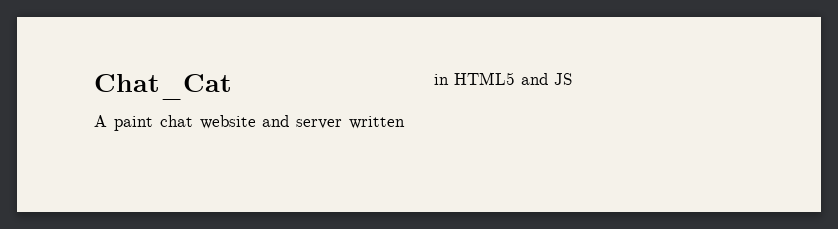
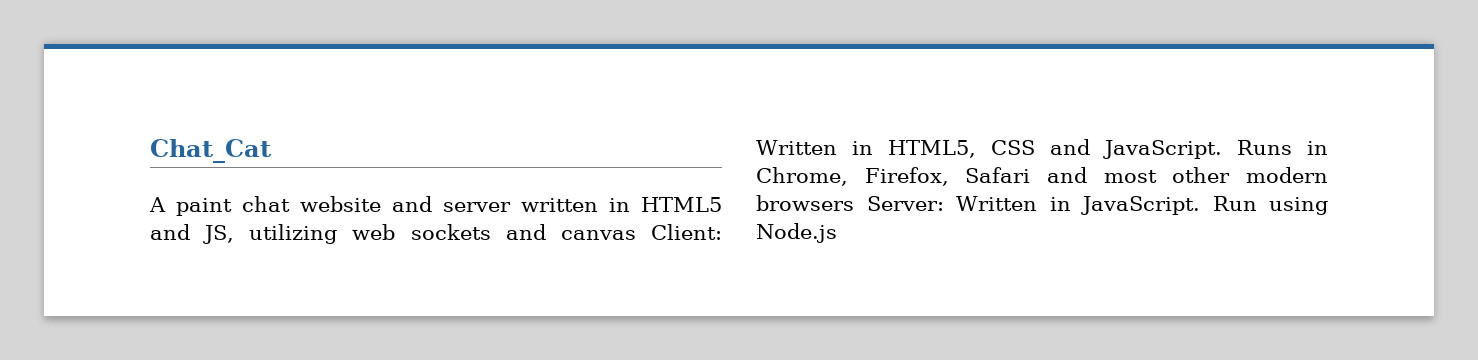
- A paint chat website and server written in HTML5 and JS
+ A paint chat website and server written in HTML5 and JS, utilizing web sockets and canvas Client: Written in HTML5, CSS and JavaScript. Runs in Chrome, Firefox, Safari and most other modern browsers Server: Written in JavaScript. Run using Node.js

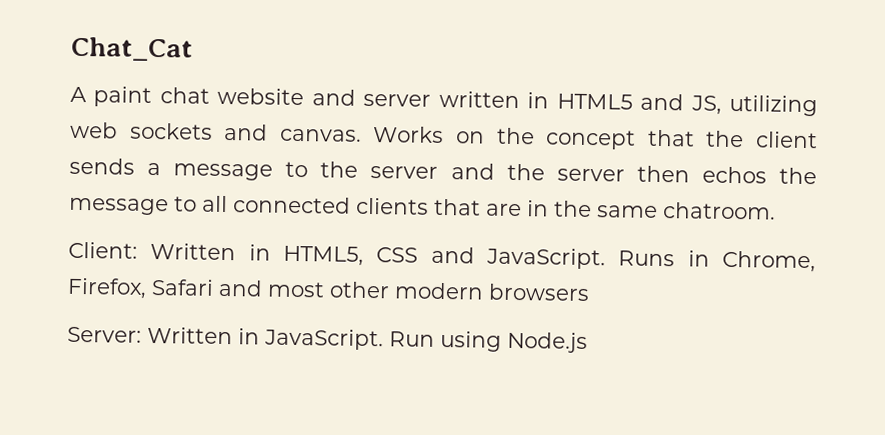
- A paint chat website and server written in HTML5 and JS, utilizing web sockets and canvas Client: Written in HTML5, CSS and JavaScript.
+ A paint chat website and server written in HTML5 and JS, utilizing web sockets and canvas. Works on the concept that the client sends a message to the server and the server then echos the message to all connected clients that are in the same chatroom.
+ Client: Written in HTML5, CSS and JavaScript.
- Runs in Chrome, Firefox, Safari and most other modern browsers Server: Written in JavaScript.
+ Runs in Chrome, Firefox, Safari and most other modern browsers
+ Server: Written in JavaScript.

